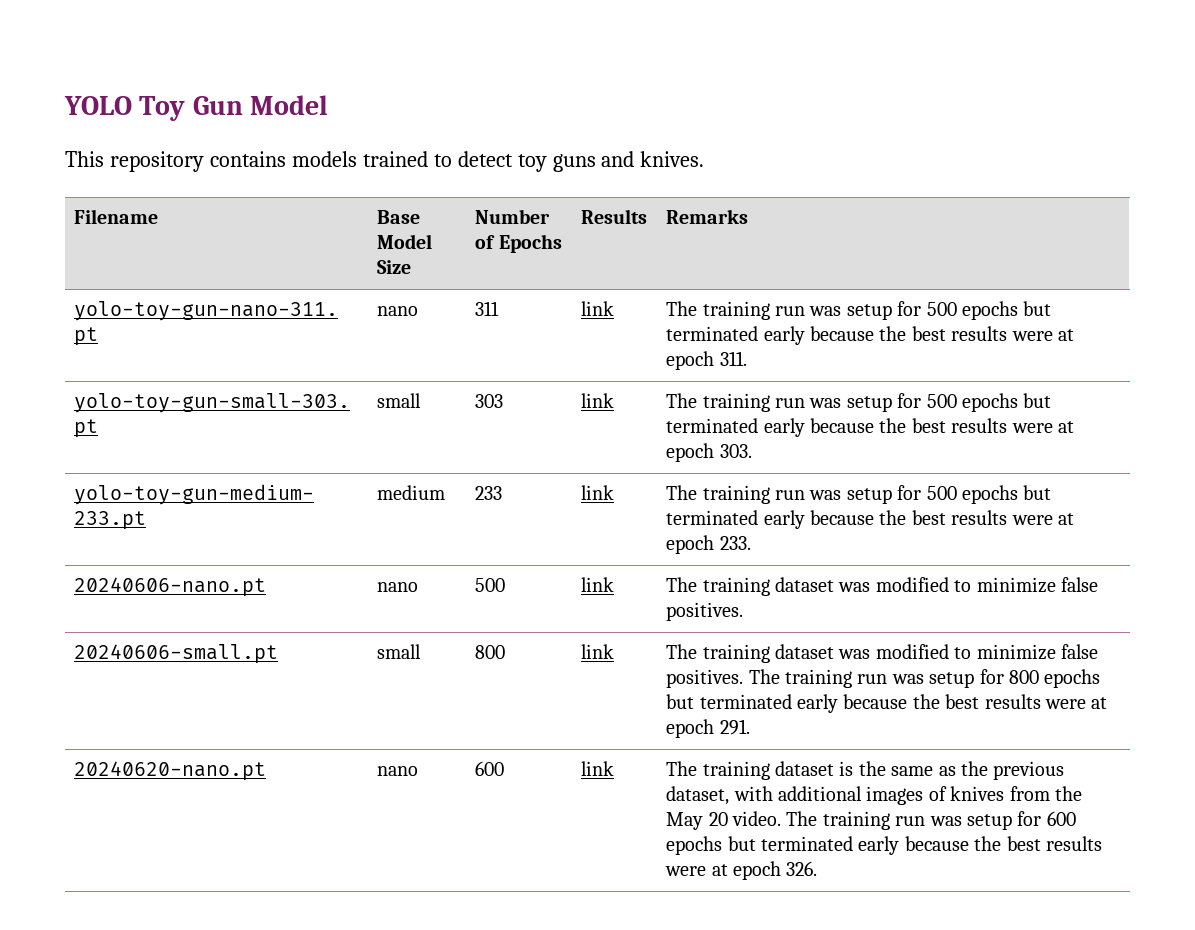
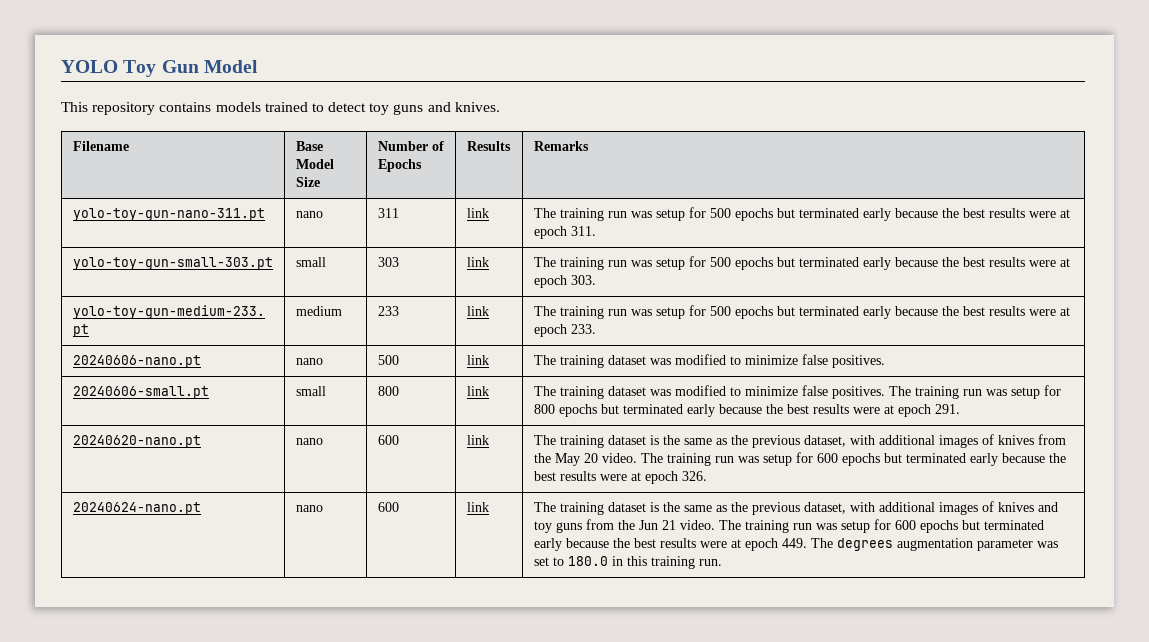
+ 20240624-nano.pt | nano | 600 | link | The training dataset is the same as the previous dataset, with additional images of knives and toy guns from the Jun 21 video. The training run was setup for 600 epochs but terminated early because the best results were at epoch 449. The degrees augmentation parameter was set to 180.0 in this training run.

